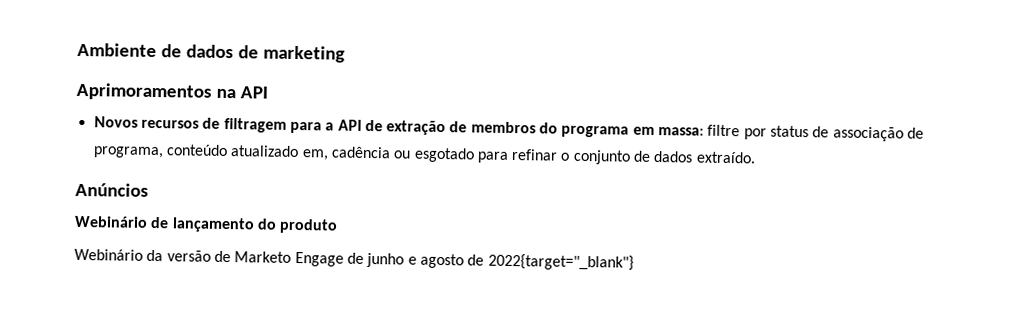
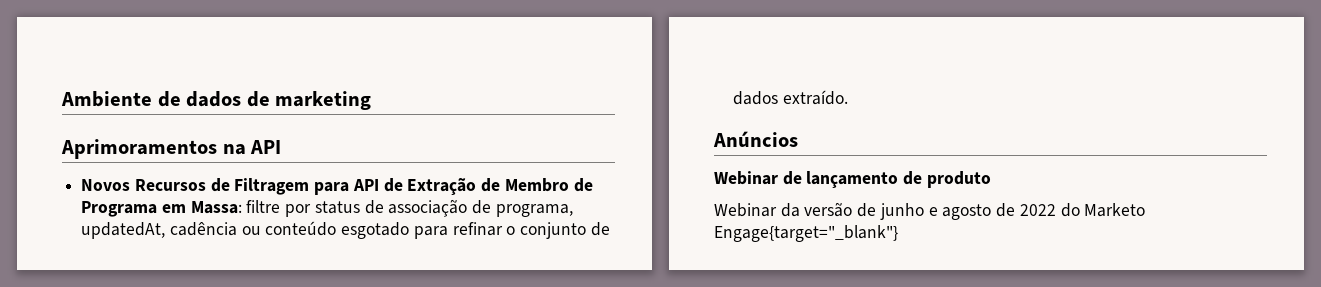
- Novos recursos de filtragem para a API de extração de membros do programa em massa: filtre por status de associação de programa, conteúdo atualizado em, cadência ou esgotado para refinar o conjunto de dados extraído.
+ Novos Recursos de Filtragem para API de Extração de Membro de Programa em Massa: filtre por status de associação de programa, updatedAt, cadência ou conteúdo esgotado para refinar o conjunto de dados extraído.
- Webinário de lançamento do produto
+ Webinar de lançamento de produto
- Webinário da versão de Marketo Engage de junho e agosto de 2022{target="_blank"}
+ Webinar da versão de junho e agosto de 2022 do Marketo Engage{target="_blank"}

